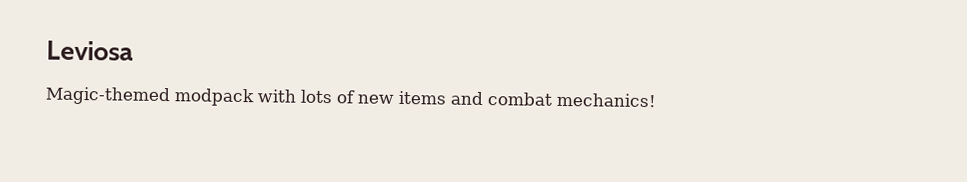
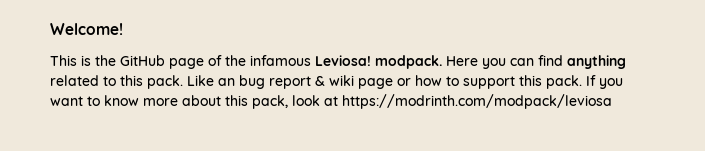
- Leviosa
- Magic-themed modpack with lots of new items and combat mechanics!
+ Welcome!
+ This is the GitHub page of the infamous Leviosa! modpack. Here you can find anything related to this pack. Like an bug report & wiki page or how to support this pack. If you want to know more about this pack, look at https://modrinth.com/modpack/leviosa

